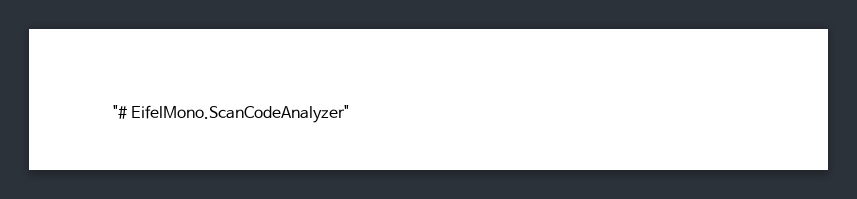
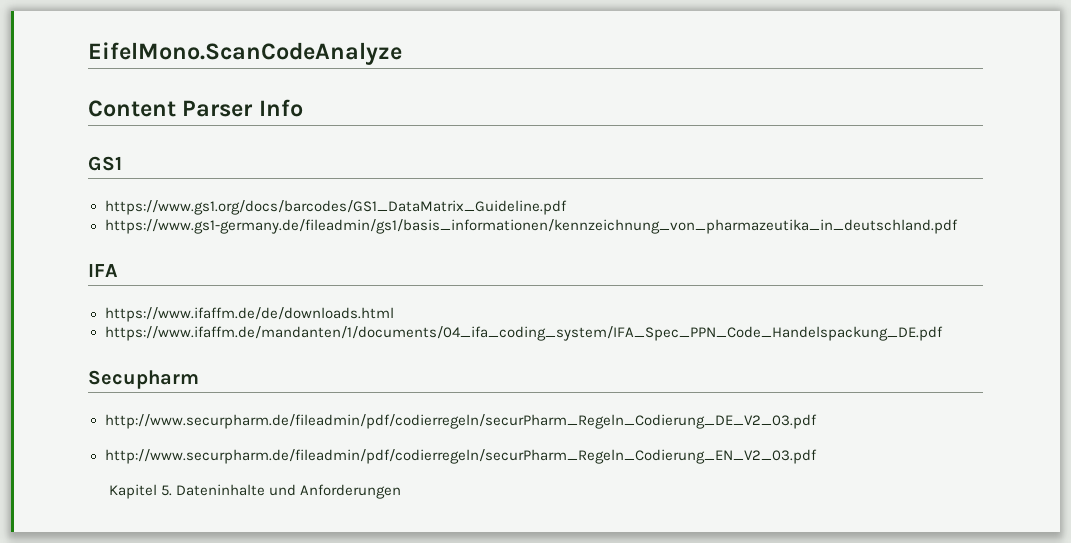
- "# EifelMono.ScanCodeAnalyzer"
+ EifelMono.ScanCodeAnalyze
+ Content Parser Info
+ GS1
+ https://www.gs1.org/docs/barcodes/GS1_DataMatrix_Guideline.pdf
+ https://www.gs1-germany.de/fileadmin/gs1/basis_informationen/kennzeichnung_von_pharmazeutika_in_deutschland.pdf
+ IFA
+ https://www.ifaffm.de/de/downloads.html
+ https://www.ifaffm.de/mandanten/1/documents/04_ifa_coding_system/IFA_Spec_PPN_Code_Handelspackung_DE.pdf
+ Secupharm
+ http://www.securpharm.de/fileadmin/pdf/codierregeln/securPharm_Regeln_Codierung_DE_V2_03.pdf
+ http://www.securpharm.de/fileadmin/pdf/codierregeln/securPharm_Regeln_Codierung_EN_V2_03.pdf
+ Kapitel 5. Dateninhalte und Anforderungen

